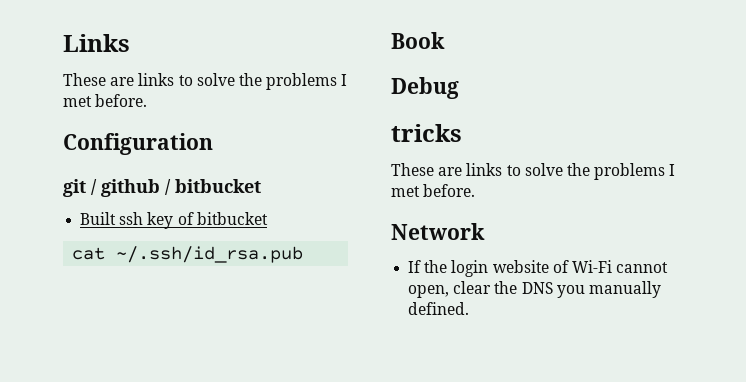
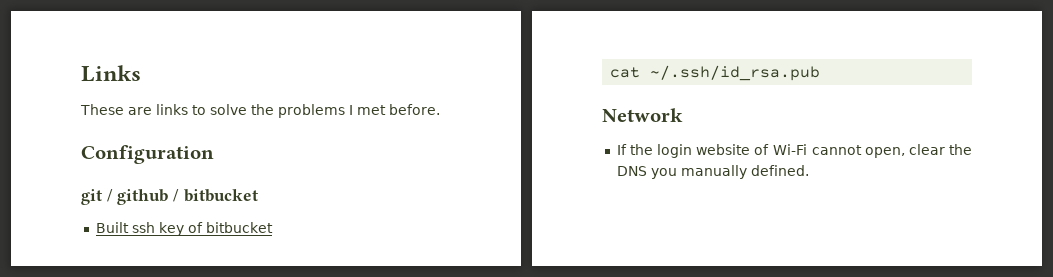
- Book
- Debug
- tricks
- These are links to solve the problems I met before.

